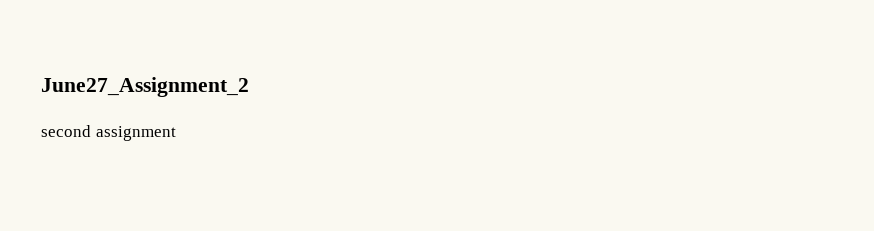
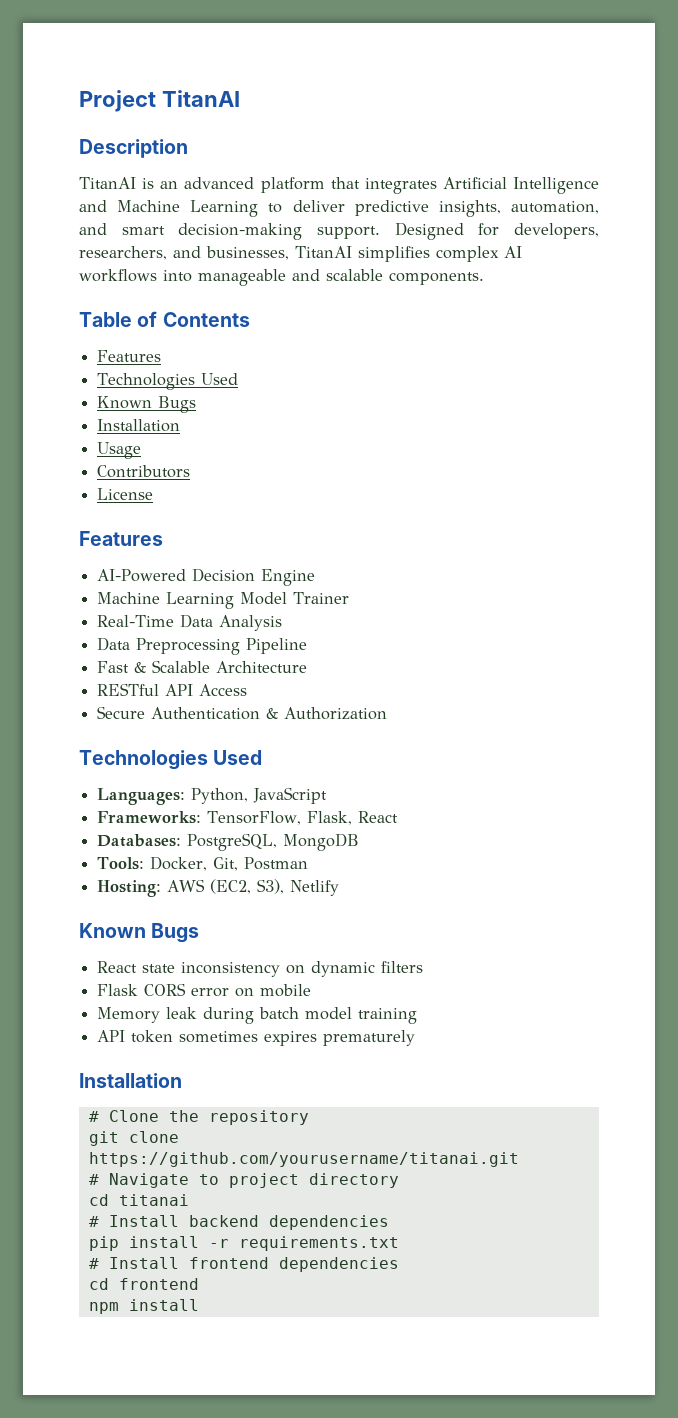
- June27_Assignment_2
- second assignment
+ Project TitanAI
+ Description
+ TitanAI is an advanced platform that integrates Artificial Intelligence and Machine Learning to deliver predictive insights, automation, and smart decision-making support. Designed for developers, researchers, and businesses, TitanAI simplifies complex AI workflows into manageable and scalable components.
+ Table of Contents
+ Features
+ Technologies Used
+ Known Bugs
+ Installation
+ Usage
+ Contributors
+ License
+ Features
+ AI-Powered Decision Engine
+ Machine Learning Model Trainer
+ Real-Time Data Analysis
+ Data Preprocessing Pipeline
+ Fast & Scalable Architecture
+ RESTful API Access
+ Secure Authentication & Authorization
+ Technologies Used
+ Languages: Python, JavaScript
+ Frameworks: TensorFlow, Flask, React
+ Databases: PostgreSQL, MongoDB
+ Tools: Docker, Git, Postman
+ Hosting: AWS (EC2, S3), Netlify
+ Known Bugs
+ React state inconsistency on dynamic filters
+ Flask CORS error on mobile
+ Memory leak during batch model training
+ API token sometimes expires prematurely
+ Installation
+ # Clone the repository
+ git clone https://github.com/yourusername/titanai.git
+ # Navigate to project directory
+ cd titanai
+ # Install backend dependencies
+ pip install -r requirements.txt
+ # Install frontend dependencies
+ cd frontend
+ npm install

